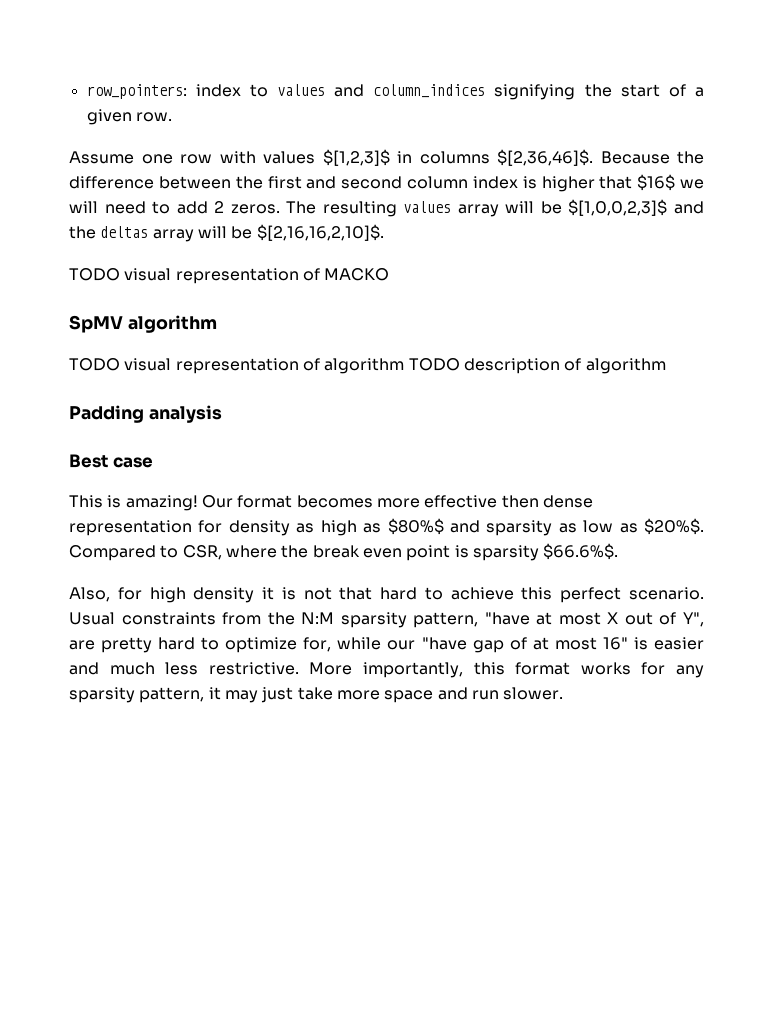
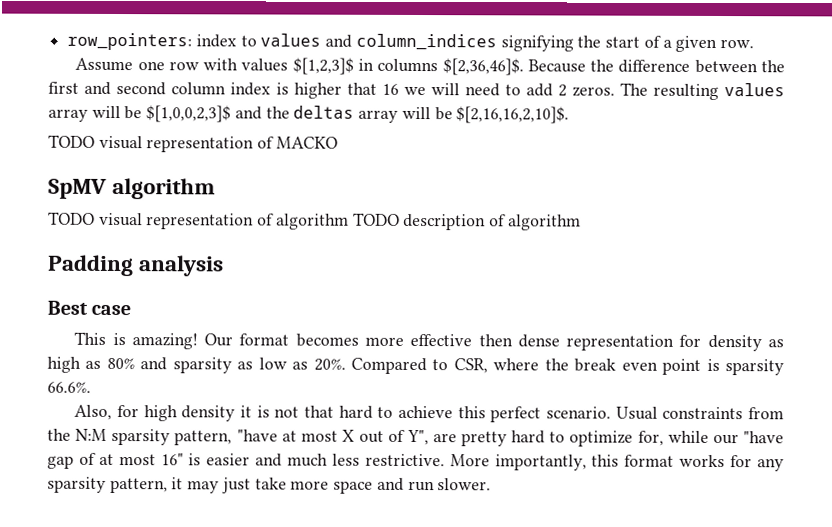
- Because the difference between the first and second column index is higher that $16$ we will need to add 2 zeros.
+ Because the difference between the first and second column index is higher that 16 we will need to add 2 zeros.
- Our format becomes more effective then dense representation for density as high as $80%$ and sparsity as low as $20%$.
+ Our format becomes more effective then dense representation for density as high as 80% and sparsity as low as 20%.
- Compared to CSR, where the break even point is sparsity $66.6%$.
+ Compared to CSR, where the break even point is sparsity 66.6%.

